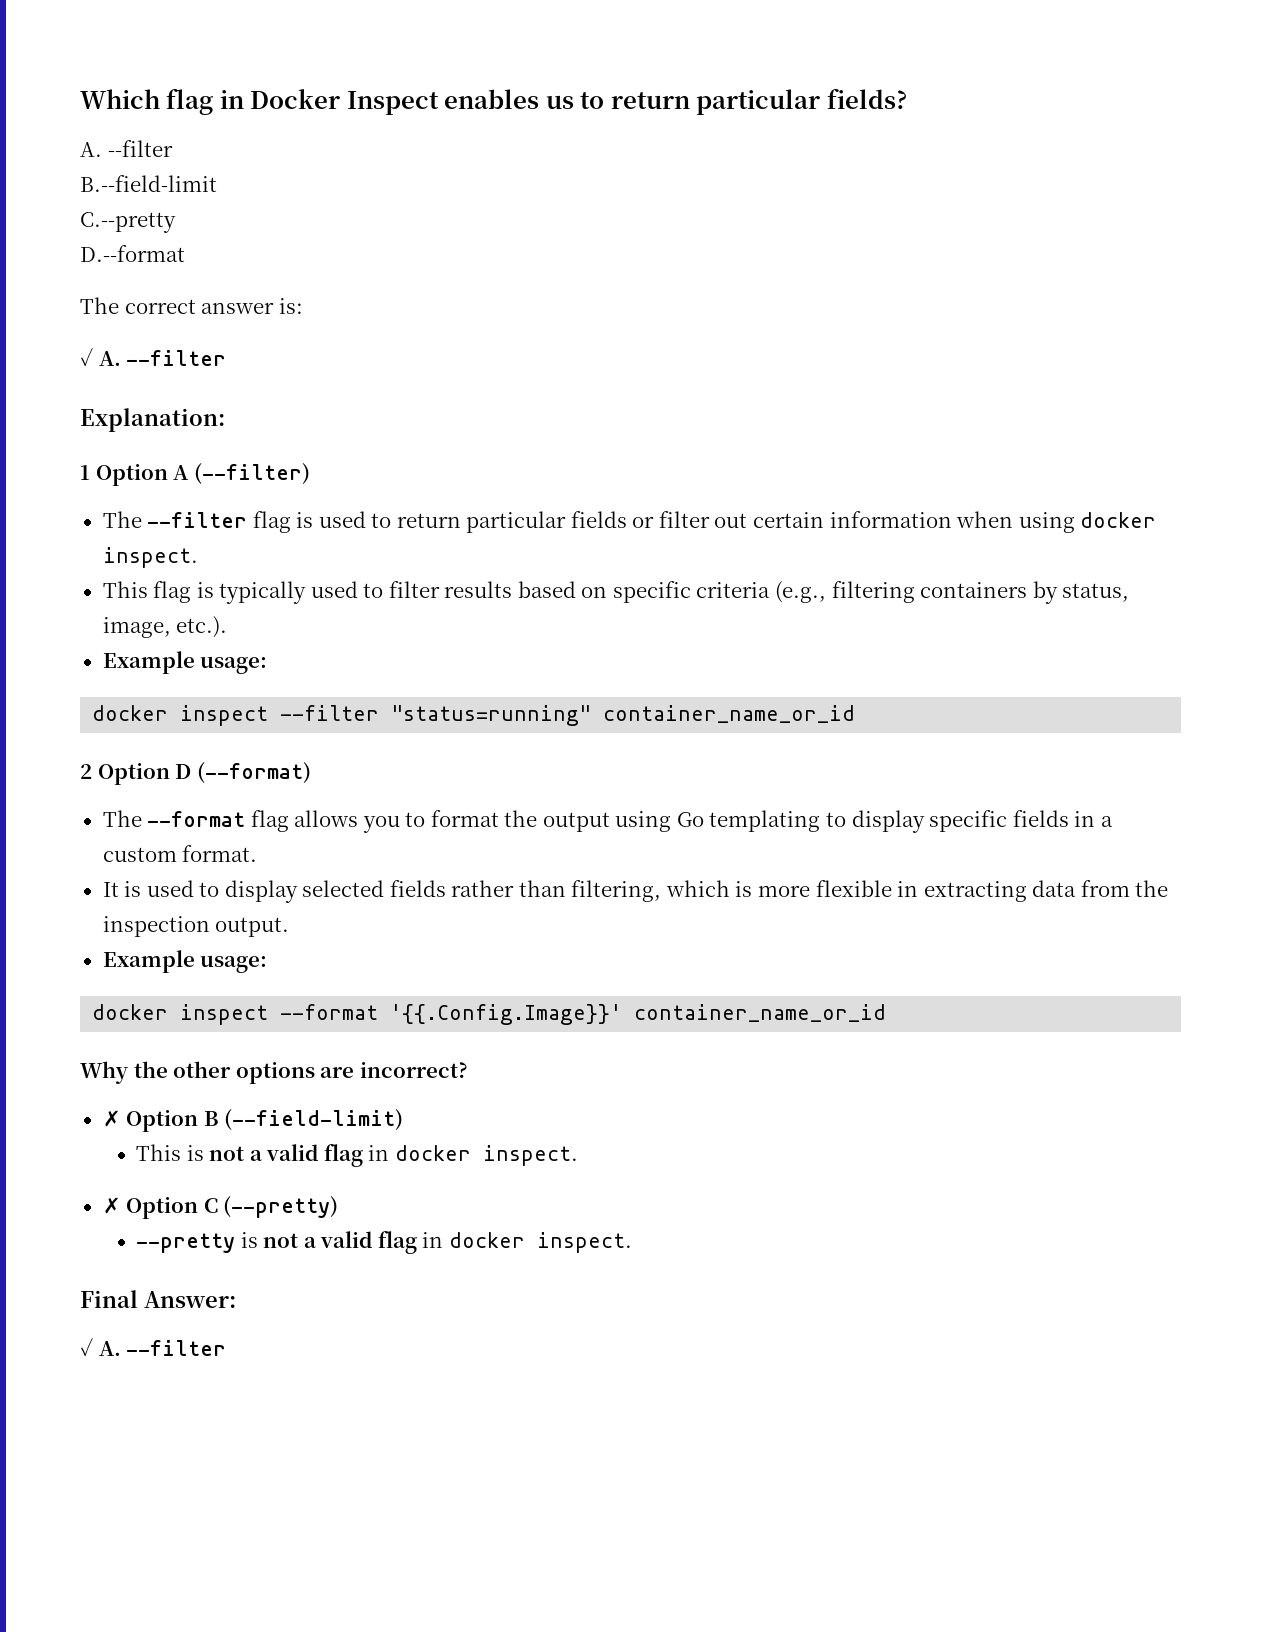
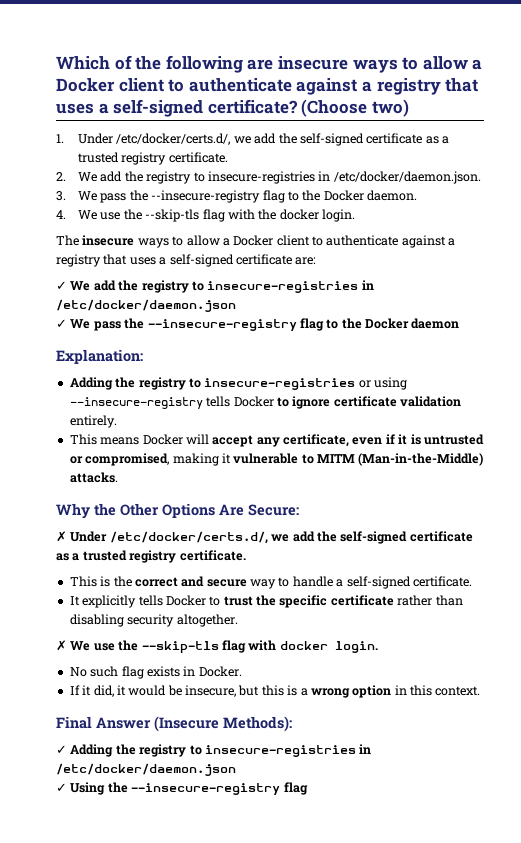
- Which flag in Docker Inspect enables us to return particular fields?
- A. --filter
- B.--field-limit
- C.--pretty
- D.--format
- The correct answer is:
- ✓ A. --filter
+ Which of the following are insecure ways to allow a Docker client to authenticate against a registry that uses a self-signed certificate? (Choose two)
+ 1. Under /etc/docker/certs.d/, we add the self-signed certificate as a trusted registry certificate.
+ 2. We add the registry to insecure-registries in /etc/docker/daemon.json.
+ 3. We pass the --insecure-registry flag to the Docker daemon.
+ 4. We use the --skip-tls flag with the docker login.
+ The insecure ways to allow a Docker client to authenticate against a registry that uses a self-signed certificate are:
+ ✓ We add the registry to insecure-registries in /etc/docker/daemon.json
+ ✓ We pass the --insecure-registry flag to the Docker daemon
  Explanation:
- 1 Option A (--filter)
- The --filter flag is used to return particular fields or filter out certain information when using docker inspect.
- This flag is typically used to filter results based on specific criteria (e.g., filtering containers by status, image, etc.).
- Example usage:
- docker inspect --filter "status=running" container_name_or_id
- 2 Option D (--format)
- The --format flag allows you to format the output using Go templating to display specific fields in a custom format.
- It is used to display selected fields rather than filtering, which is more flexible in extracting data from the inspection output.
- Example usage:
- docker inspect --format '{{.Config.Image}}' container_name_or_id
- Why the other options are incorrect?
- ✗ Option B (--field-limit)
- This is not a valid flag in docker inspect.
- ✗ Option C (--pretty)
- --pretty is not a valid flag in docker inspect.
- Final Answer:
- ✓ A. --filter
+ Adding the registry to insecure-registries or using --insecure-registry tells Docker to ignore certificate validation entirely.
+ This means Docker will accept any certificate, even if it is untrusted or compromised, making it vulnerable to MITM (Man-in-the-Middle) attacks.
+ Why the Other Options Are Secure:
+ ✗ Under /etc/docker/certs.d/, we add the self-signed certificate as a trusted registry certificate.
+ This is the correct and secure way to handle a self-signed certificate.
+ It explicitly tells Docker to trust the specific certificate rather than disabling security altogether.
+ ✗ We use the --skip-tls flag with docker login.
+ No such flag exists in Docker.
+ If it did, it would be insecure, but this is a wrong option in this context.
+ Final Answer (Insecure Methods):
+ ✓ Adding the registry to insecure-registries in /etc/docker/daemon.json
+ ✓ Using the --insecure-registry flag

